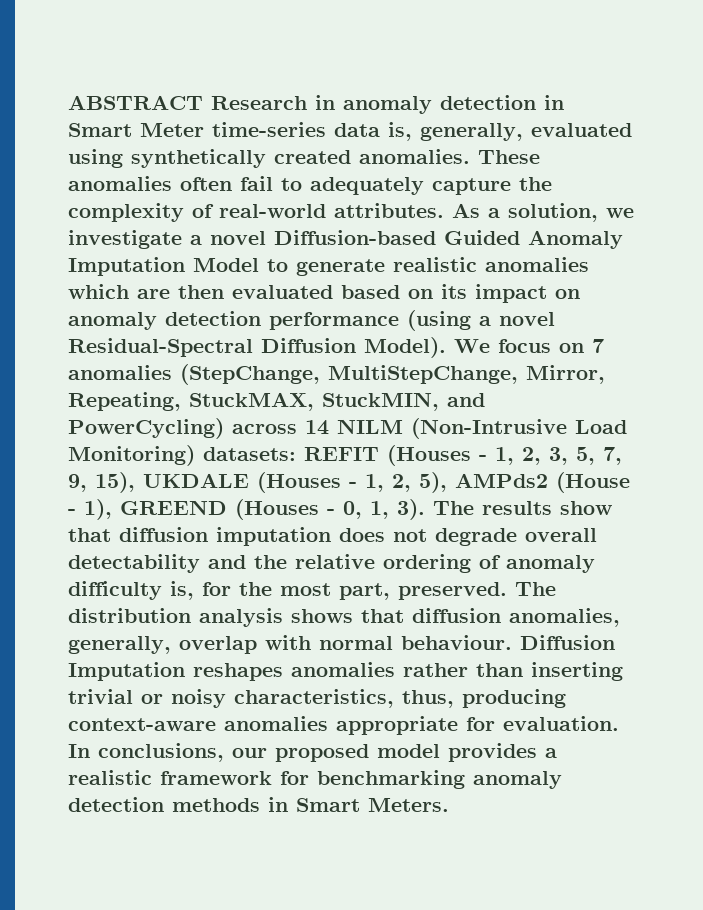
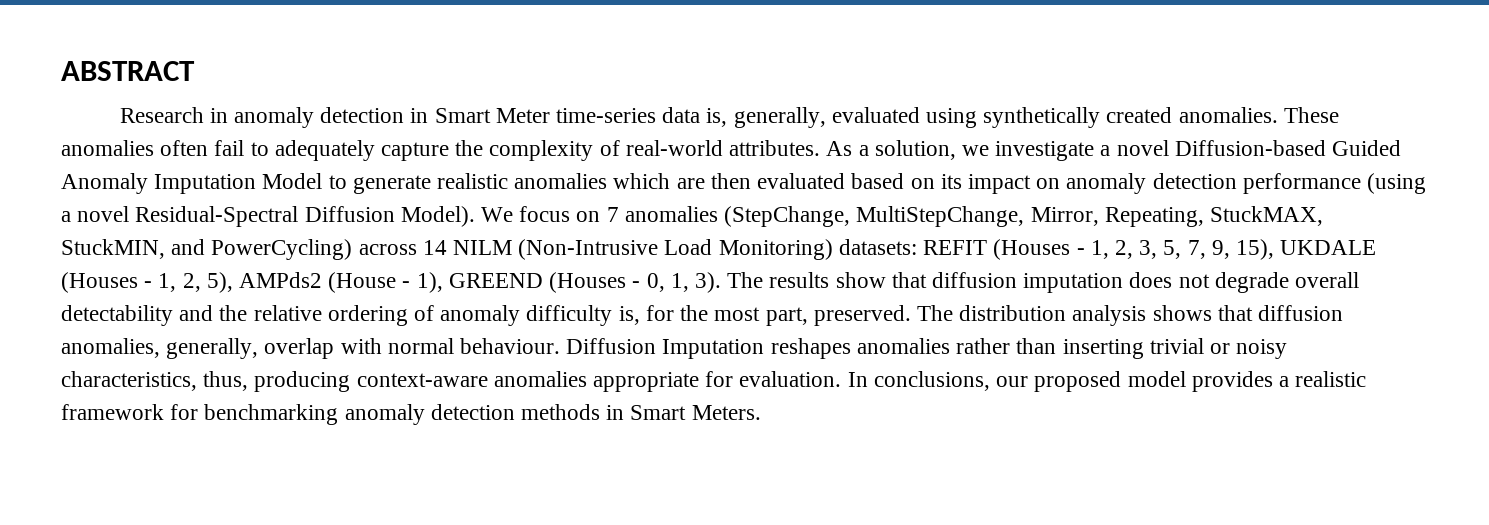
- ABSTRACT Research in anomaly detection in Smart Meter time-series data is, generally, evaluated using synthetically created anomalies.
+ ABSTRACT
+ Research in anomaly detection in Smart Meter time-series data is, generally, evaluated using synthetically created anomalies.

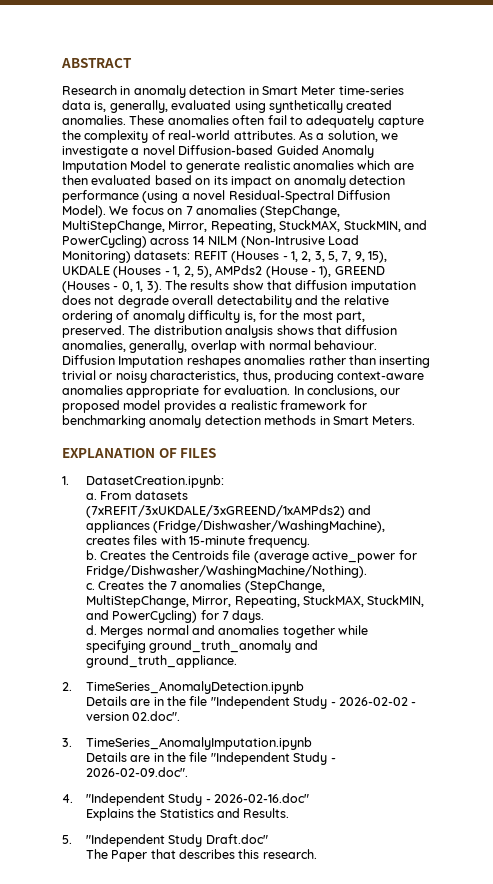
+ EXPLANATION OF FILES
+ 1. DatasetCreation.ipynb:
+ a. From datasets (7xREFIT/3xUKDALE/3xGREEND/1xAMPds2) and appliances (Fridge/Dishwasher/WashingMachine), creates files with 15-minute frequency.
+ b. Creates the Centroids file (average active_power for Fridge/Dishwasher/WashingMachine/Nothing).
+ c. Creates the 7 anomalies (StepChange, MultiStepChange, Mirror, Repeating, StuckMAX, StuckMIN, and PowerCycling) for 7 days.
+ d. Merges normal and anomalies together while specifying ground_truth_anomaly and ground_truth_appliance.
+ 2. TimeSeries_AnomalyDetection.ipynb
+ Details are in the file "Independent Study - 2026-02-02 - version 02.doc".
+ 3. TimeSeries_AnomalyImputation.ipynb
+ Details are in the file "Independent Study - 2026-02-09.doc".
+ 4. "Independent Study - 2026-02-16.doc"
+ Explains the Statistics and Results.
+ 5. "Independent Study Draft.doc"
+ The Paper that describes this research.

